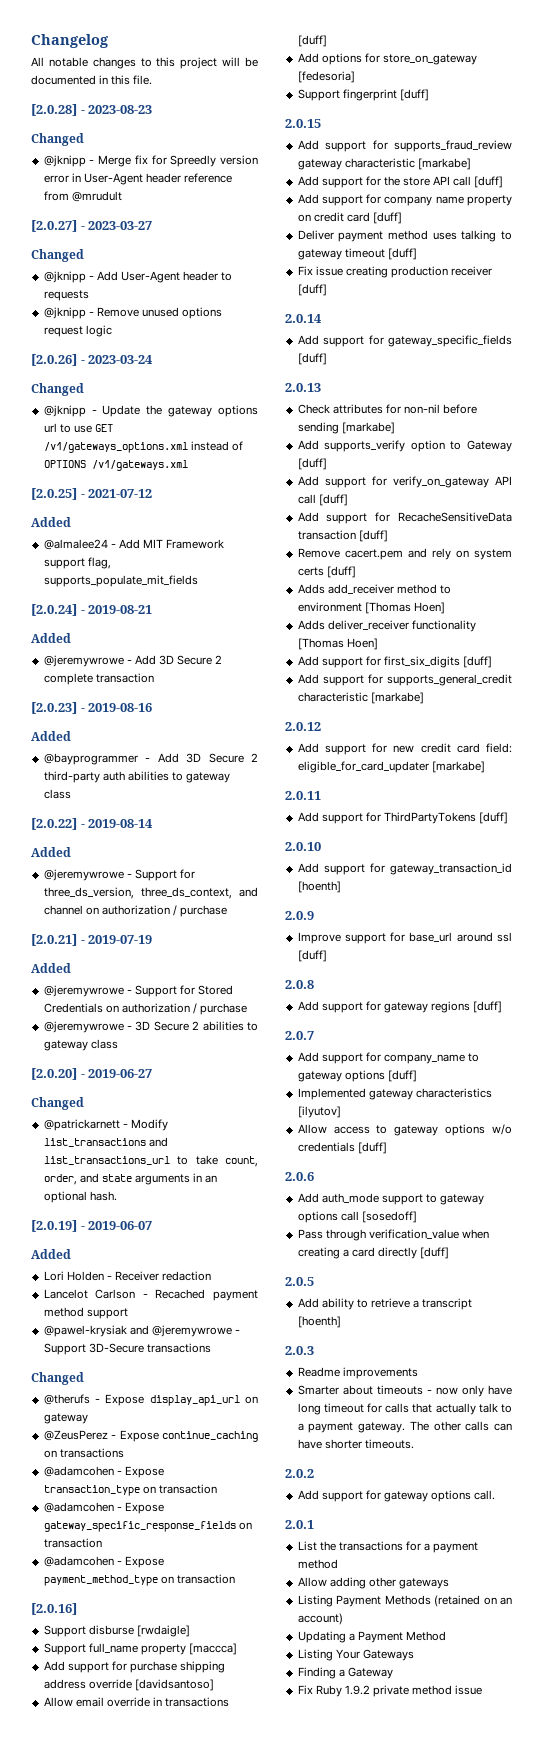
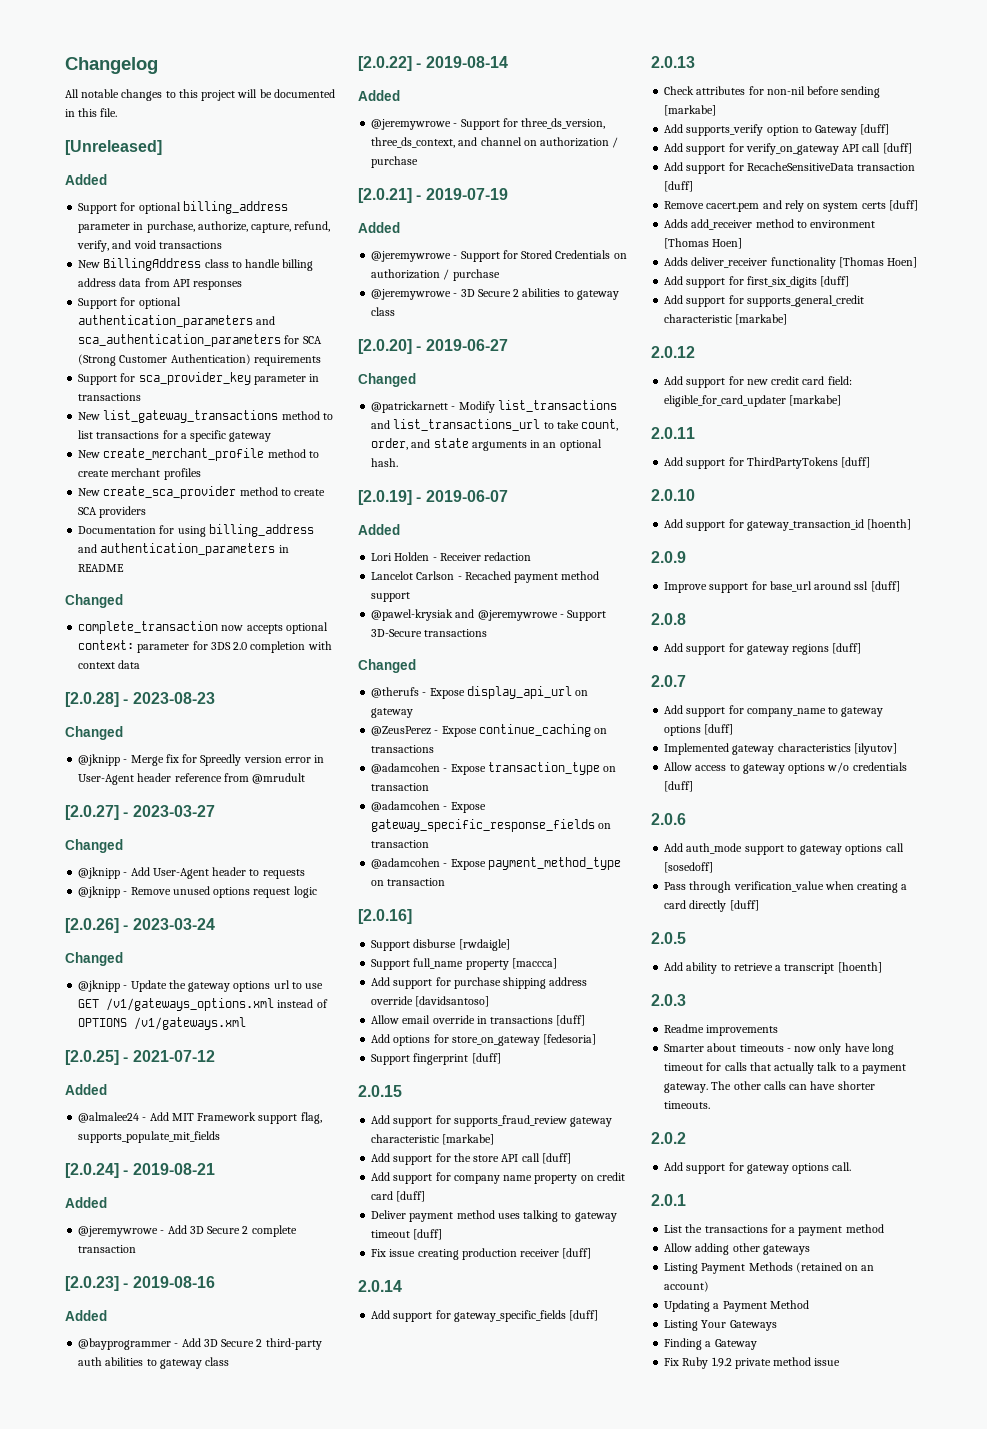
+ [Unreleased]
+ Added
+ Support for optional billing_address parameter in purchase, authorize, capture, refund, verify, and void transactions
+ New BillingAddress class to handle billing address data from API responses
+ Support for optional authentication_parameters and sca_authentication_parameters for SCA (Strong Customer Authentication) requirements
+ Support for sca_provider_key parameter in transactions
+ New list_gateway_transactions method to list transactions for a specific gateway
+ New create_merchant_profile method to create merchant profiles
+ New create_sca_provider method to create SCA providers
+ Documentation for using billing_address and authentication_parameters in README
+ Changed
+ complete_transaction now accepts optional context: parameter for 3DS 2.0 completion with context data

